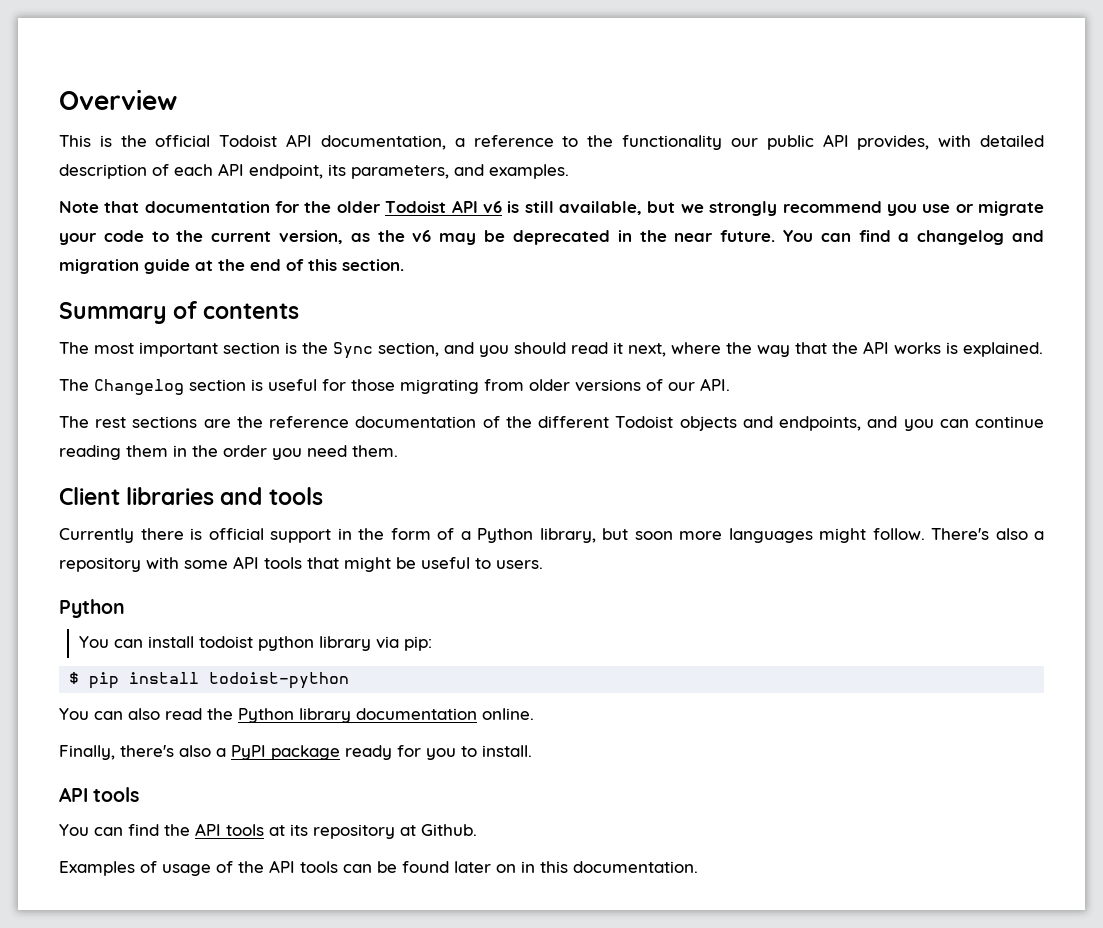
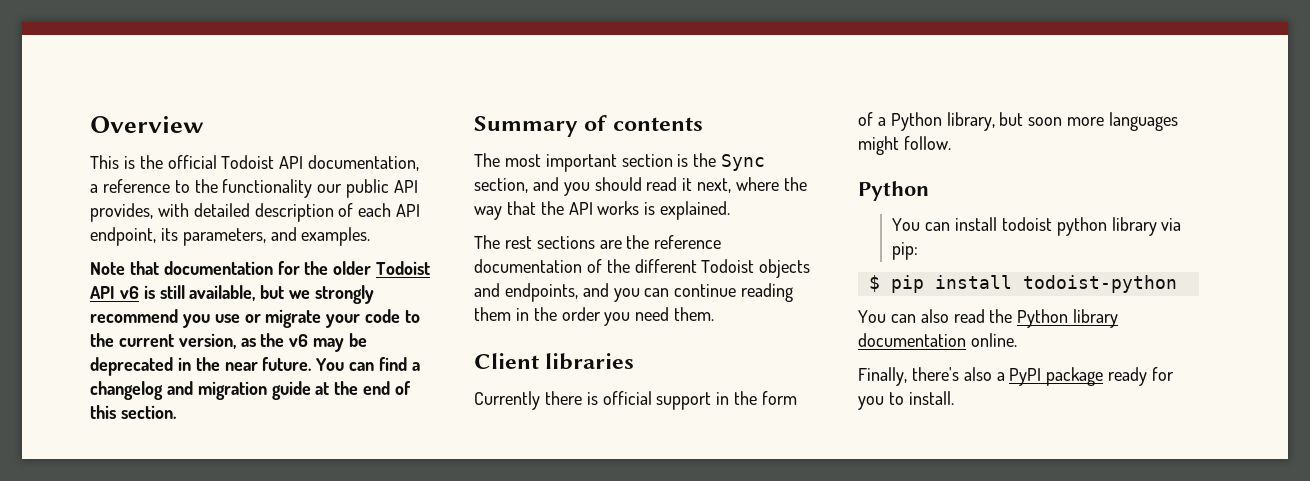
- The Changelog section is useful for those migrating from older versions of our API.
- Client libraries and tools
+ Client libraries
- There's also a repository with some API tools that might be useful to users.
  Finally, there's also a PyPI package ready for you to install.
- API tools
- You can find the API tools at its repository at Github.
- Examples of usage of the API tools can be found later on in this documentation.

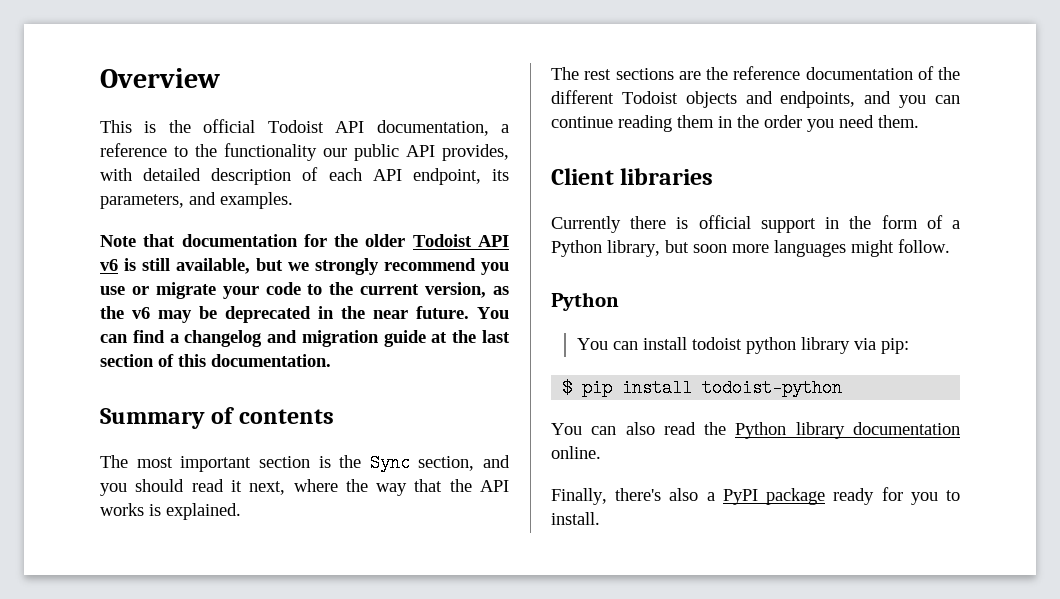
- You can find a changelog and migration guide at the end of this section.
+ You can find a changelog and migration guide at the last section of this documentation.

